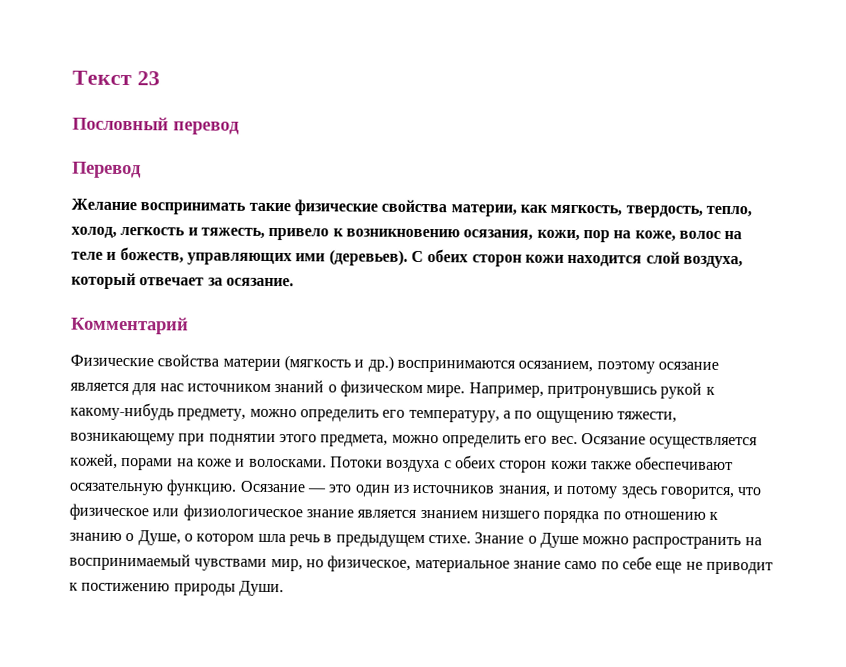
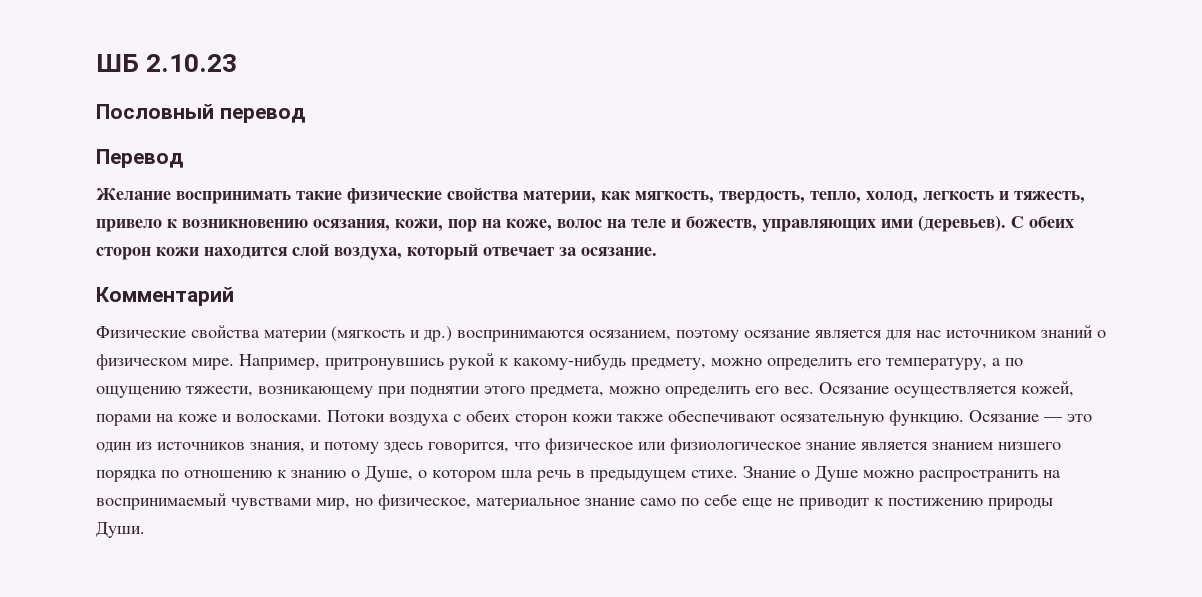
- Текст 23
+ ШБ 2.10.23

